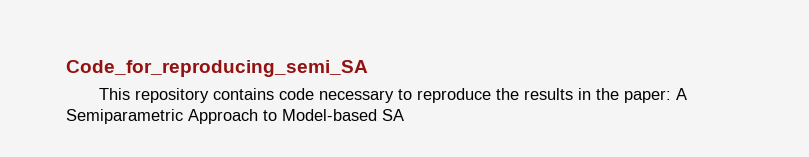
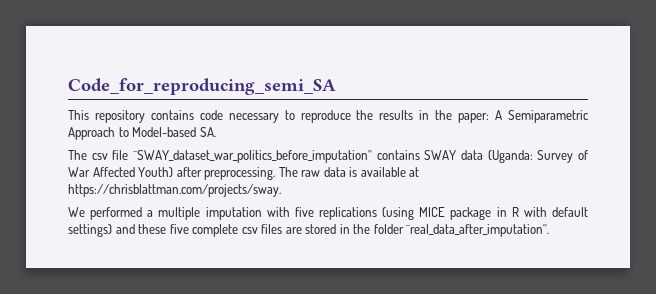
- This repository contains code necessary to reproduce the results in the paper: A Semiparametric Approach to Model-based SA
+ This repository contains code necessary to reproduce the results in the paper: A Semiparametric Approach to Model-based SA.
+ The csv file ``SWAY_dataset_war_politics_before_imputation'' contains SWAY data (Uganda: Survey of War Affected Youth) after preprocessing. The raw data is available at https://chrisblattman.com/projects/sway.
+ We performed a multiple imputation with five replications (using MICE package in R with default settings) and these five complete csv files are stored in the folder ``real_data_after_imputation''.

